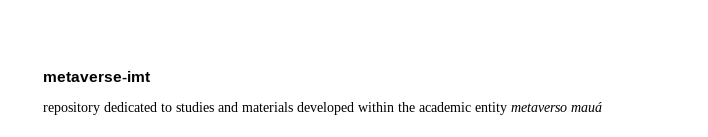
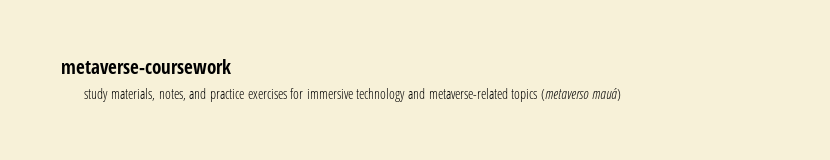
- metaverse-imt
- repository dedicated to studies and materials developed within the academic entity metaverso mauá
+ metaverse-coursework
+ study materials, notes, and practice exercises for immersive technology and metaverse-related topics (metaverso mauá)

